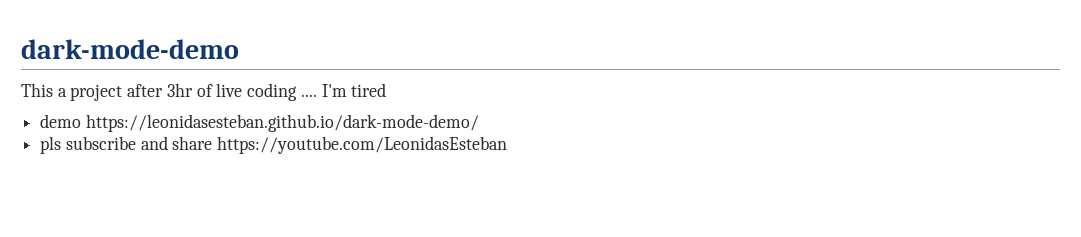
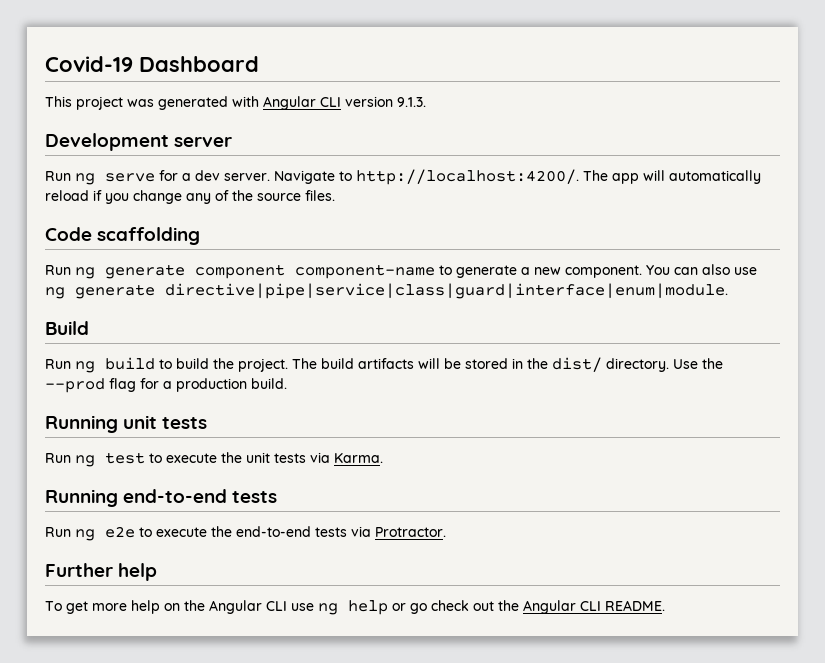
- dark-mode-demo
+ Covid-19 Dashboard
- This a project after 3hr of live coding .... I'm tired
- demo https://leonidasesteban.github.io/dark-mode-demo/
- pls subscribe and share https://youtube.com/LeonidasEsteban
+ This project was generated with Angular CLI version 9.1.3.
+ Development server
+ Run ng serve for a dev server. Navigate to http://localhost:4200/. The app will automatically reload if you change any of the source files.
+ Code scaffolding
+ Run ng generate component component-name to generate a new component. You can also use ng generate directive|pipe|service|class|guard|interface|enum|module.
+ Build
+ Run ng build to build the project. The build artifacts will be stored in the dist/ directory. Use the --prod flag for a production build.
+ Running unit tests
+ Run ng test to execute the unit tests via Karma.
+ Running end-to-end tests
+ Run ng e2e to execute the end-to-end tests via Protractor.
+ Further help
+ To get more help on the Angular CLI use ng help or go check out the Angular CLI README.

